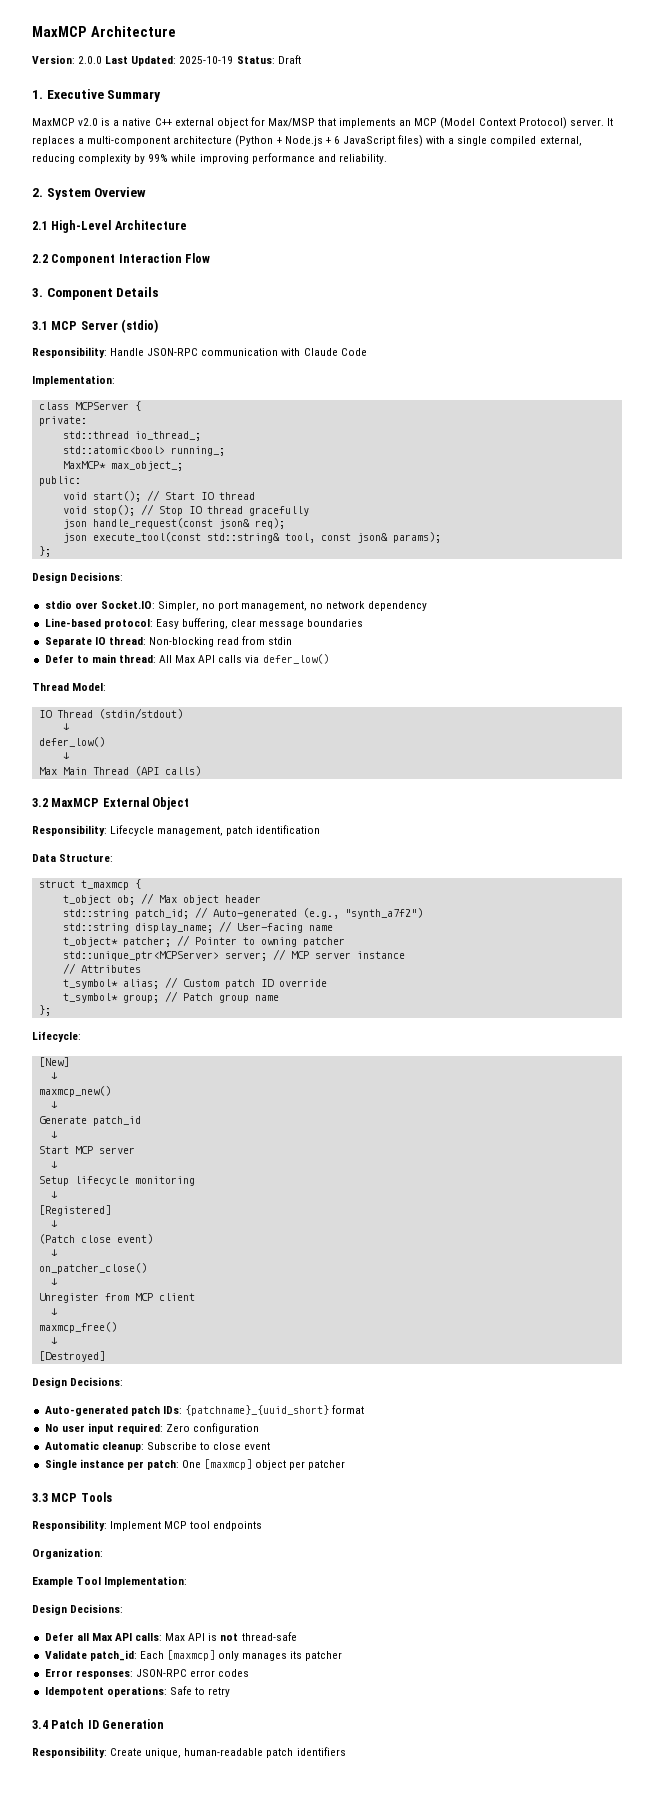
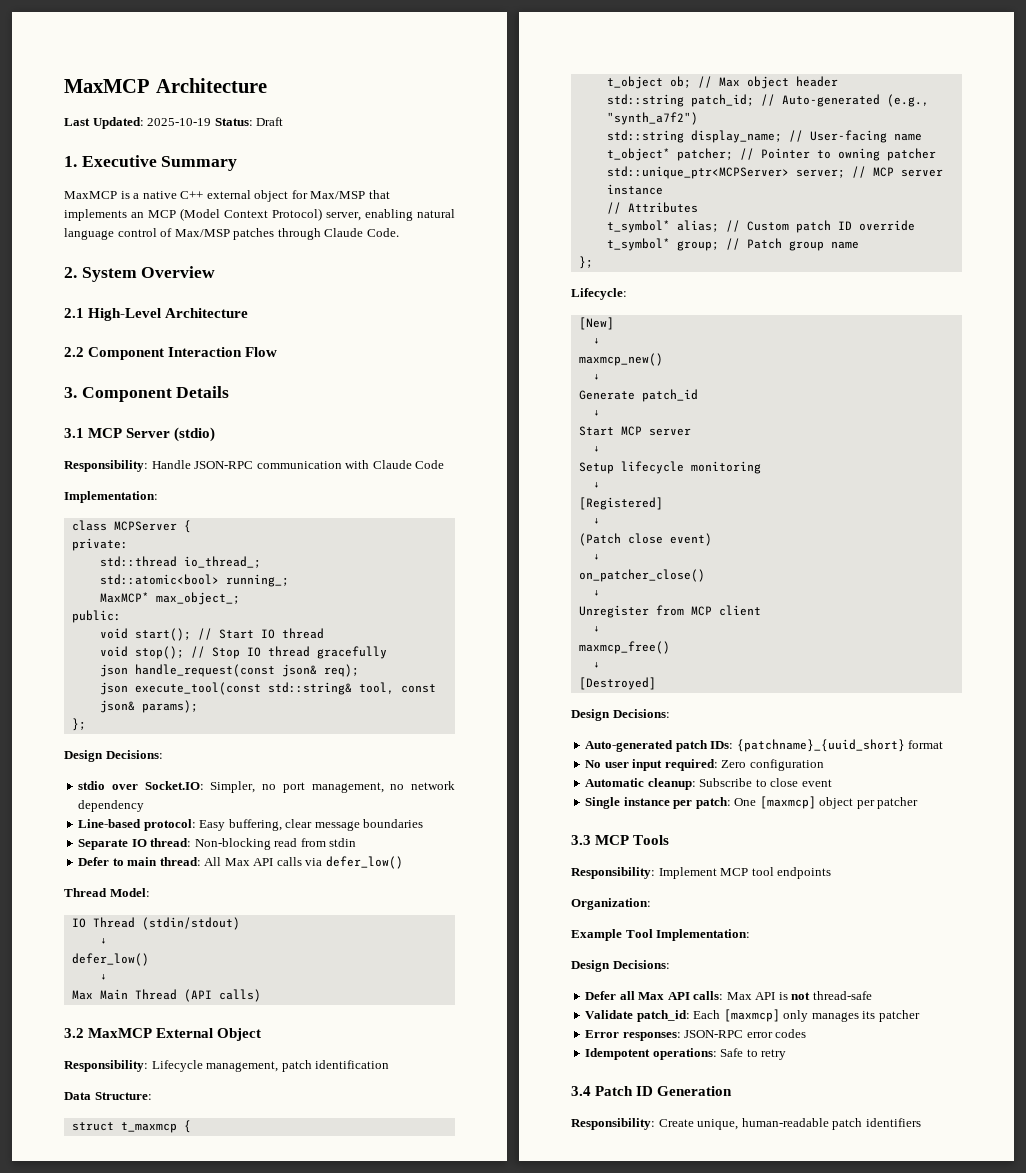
- Version: 2.0.0 Last Updated: 2025-10-19 Status: Draft
+ Last Updated: 2025-10-19 Status: Draft
- MaxMCP v2.0 is a native C++ external object for Max/MSP that implements an MCP (Model Context Protocol) server. It replaces a multi-component architecture (Python + Node.js + 6 JavaScript files) with a single compiled external, reducing complexity by 99% while improving performance and reliability.
+ MaxMCP is a native C++ external object for Max/MSP that implements an MCP (Model Context Protocol) server, enabling natural language control of Max/MSP patches through Claude Code.

